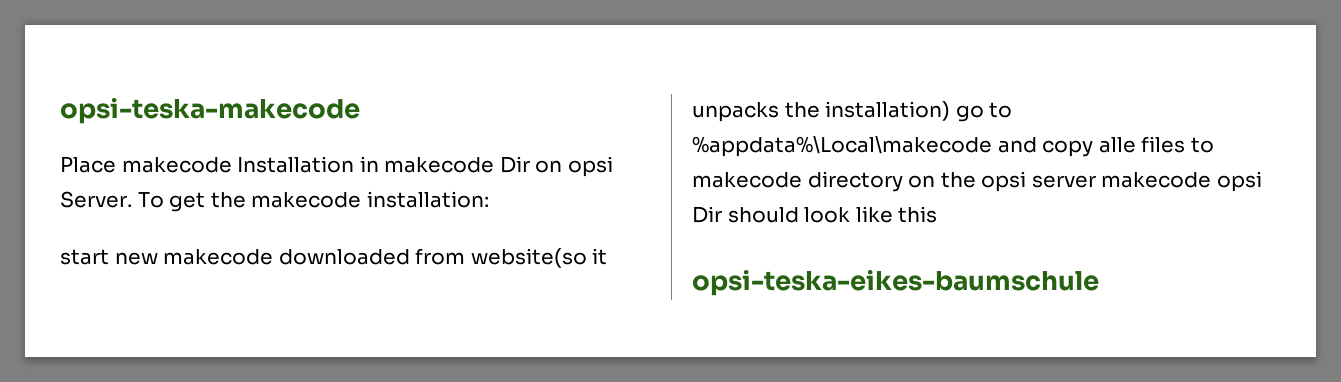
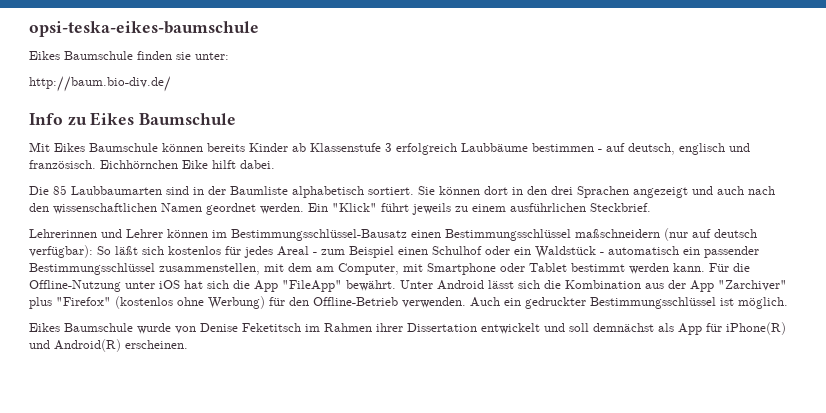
- opsi-teska-makecode
- Place makecode Installation in makecode Dir on opsi Server. To get the makecode installation:
- start new makecode downloaded from website(so it unpacks the installation) go to %appdata%\Local\makecode and copy alle files to makecode directory on the opsi server makecode opsi Dir should look like this
  opsi-teska-eikes-baumschule
+ Eikes Baumschule finden sie unter:
+ http://baum.bio-div.de/
+ Info zu Eikes Baumschule
+ Mit Eikes Baumschule können bereits Kinder ab Klassenstufe 3 erfolgreich Laubbäume bestimmen - auf deutsch, englisch und französisch. Eichhörnchen Eike hilft dabei.
+ Die 85 Laubbaumarten sind in der Baumliste alphabetisch sortiert. Sie können dort in den drei Sprachen angezeigt und auch nach den wissenschaftlichen Namen geordnet werden. Ein "Klick" führt jeweils zu einem ausführlichen Steckbrief.
+ Lehrerinnen und Lehrer können im Bestimmungsschlüssel-Bausatz einen Bestimmungsschlüssel maßschneidern (nur auf deutsch verfügbar): So läßt sich kostenlos für jedes Areal - zum Beispiel einen Schulhof oder ein Waldstück - automatisch ein passender Bestimmungsschlüssel zusammenstellen, mit dem am Computer, mit Smartphone oder Tablet bestimmt werden kann. Für die Offline-Nutzung unter iOS hat sich die App "FileApp" bewährt. Unter Android lässt sich die Kombination aus der App "Zarchiver" plus "Firefox" (kostenlos ohne Werbung) für den Offline-Betrieb verwenden. Auch ein gedruckter Bestimmungsschlüssel ist möglich.
+ Eikes Baumschule wurde von Denise Feketitsch im Rahmen ihrer Dissertation entwickelt und soll demnächst als App für iPhone(R) und Android(R) erscheinen.

